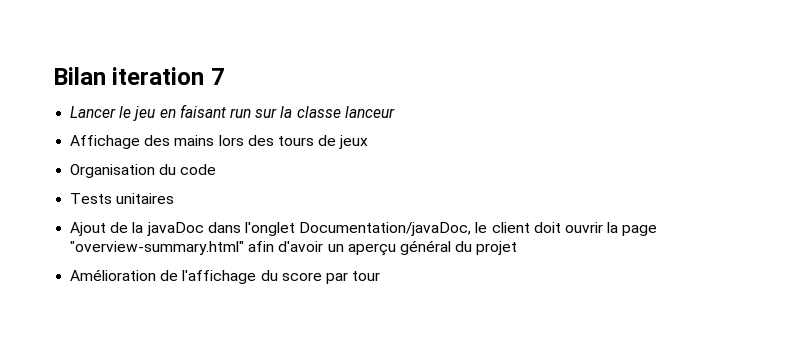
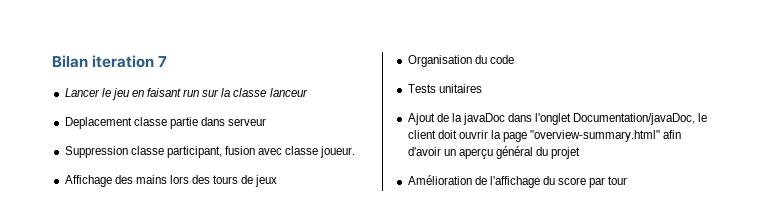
+ Deplacement classe partie dans serveur
+ Suppression classe participant, fusion avec classe joueur.

